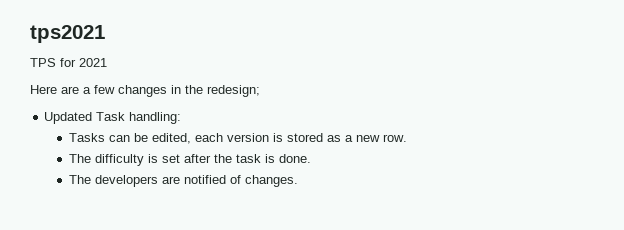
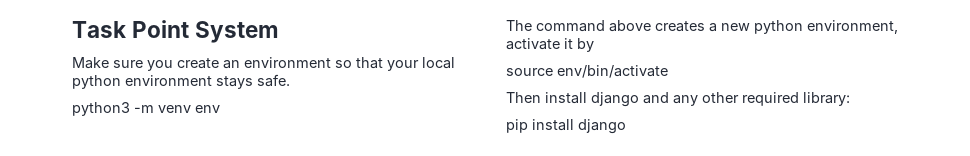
- tps2021
- TPS for 2021
- Here are a few changes in the redesign;
- Updated Task handling:
- Tasks can be edited, each version is stored as a new row.
- The difficulty is set after the task is done.
- The developers are notified of changes.
+ Task Point System
+ Make sure you create an environment so that your local python environment stays safe.
+ python3 -m venv env
+ The command above creates a new python environment, activate it by
+ source env/bin/activate
+ Then install django and any other required library:
+ pip install django

